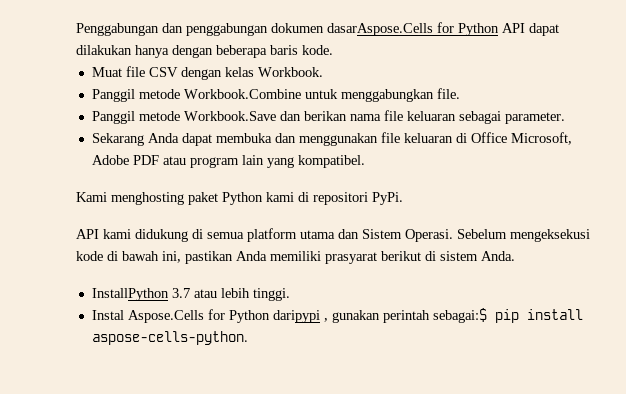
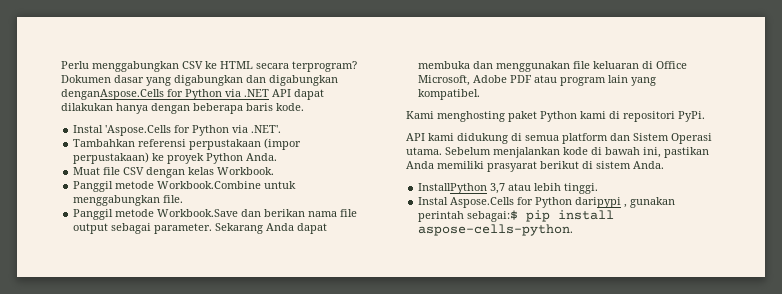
- Penggabungan dan penggabungan dokumen dasarAspose.Cells for Python API dapat dilakukan hanya dengan beberapa baris kode.
+ Perlu menggabungkan CSV ke HTML secara terprogram? Dokumen dasar yang digabungkan dan digabungkan denganAspose.Cells for Python via .NET API dapat dilakukan hanya dengan beberapa baris kode.
+ Instal 'Aspose.Cells for Python via .NET'.
+ Tambahkan referensi perpustakaan (impor perpustakaan) ke proyek Python Anda.
- Panggil metode Workbook.Save dan berikan nama file keluaran sebagai parameter.
- Sekarang Anda dapat membuka dan menggunakan file keluaran di Office Microsoft, Adobe PDF atau program lain yang kompatibel.
+ Panggil metode Workbook.Save dan berikan nama file output sebagai parameter. Sekarang Anda dapat membuka dan menggunakan file keluaran di Office Microsoft, Adobe PDF atau program lain yang kompatibel.
- API kami didukung di semua platform utama dan Sistem Operasi. Sebelum mengeksekusi kode di bawah ini, pastikan Anda memiliki prasyarat berikut di sistem Anda.
+ API kami didukung di semua platform dan Sistem Operasi utama. Sebelum menjalankan kode di bawah ini, pastikan Anda memiliki prasyarat berikut di sistem Anda.
- InstallPython 3.7 atau lebih tinggi.
+ InstallPython 3,7 atau lebih tinggi.

